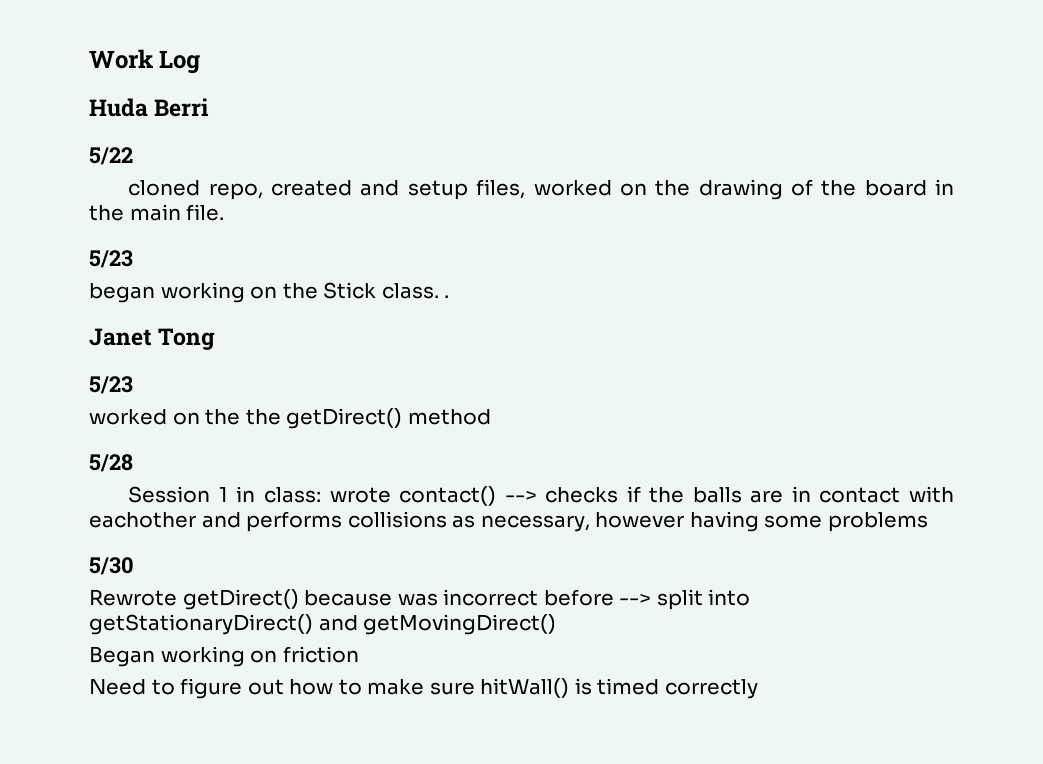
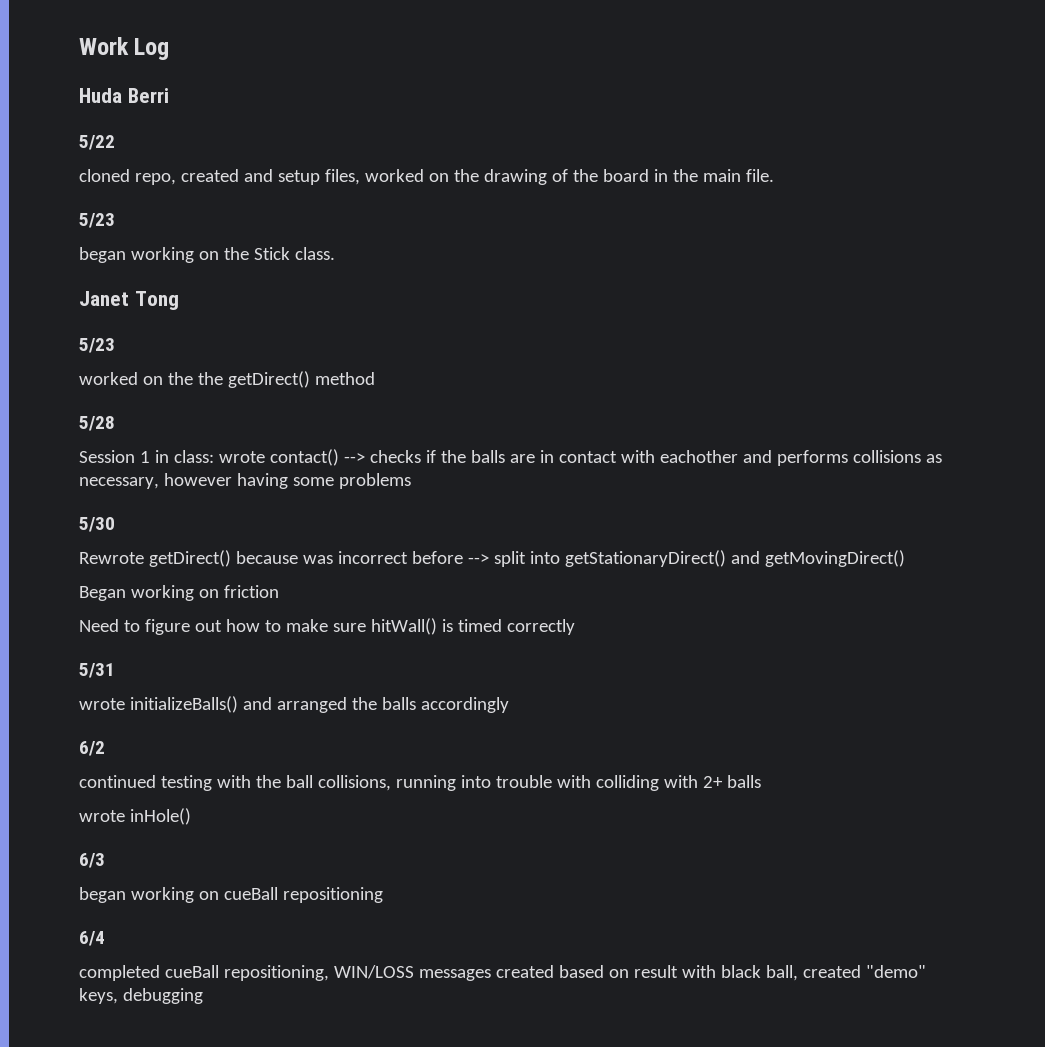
- began working on the Stick class. .
+ began working on the Stick class.
+ 5/31
+ wrote initializeBalls() and arranged the balls accordingly
+ 6/2
+ continued testing with the ball collisions, running into trouble with colliding with 2+ balls
+ wrote inHole()
+ 6/3
+ began working on cueBall repositioning
+ 6/4
+ completed cueBall repositioning, WIN/LOSS messages created based on result with black ball, created "demo" keys, debugging

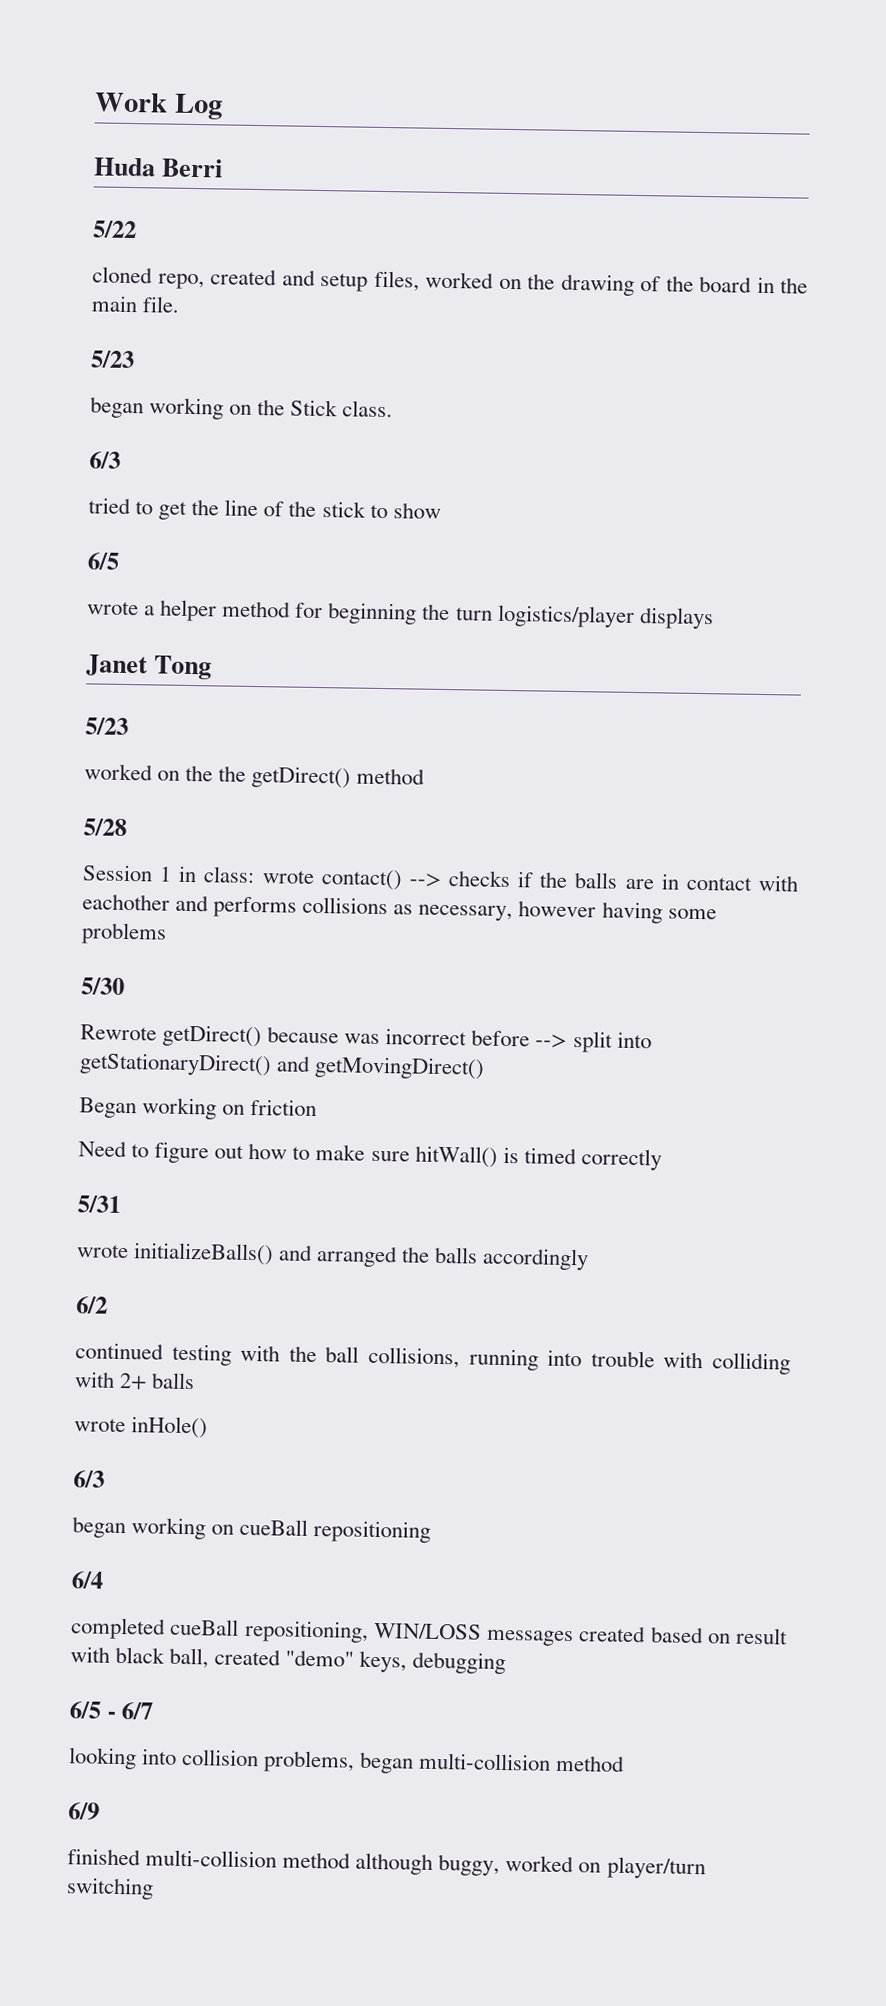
  began working on the Stick class.
+ 6/3
+ tried to get the line of the stick to show
+ 6/5
+ wrote a helper method for beginning the turn logistics/player displays
+ 6/5 - 6/7
+ looking into collision problems, began multi-collision method
+ 6/9
+ finished multi-collision method although buggy, worked on player/turn switching

